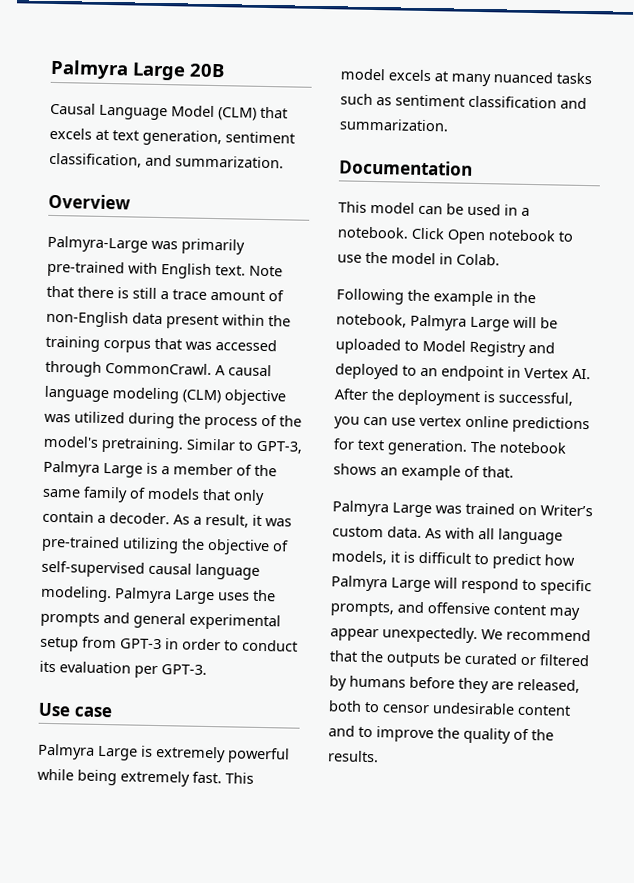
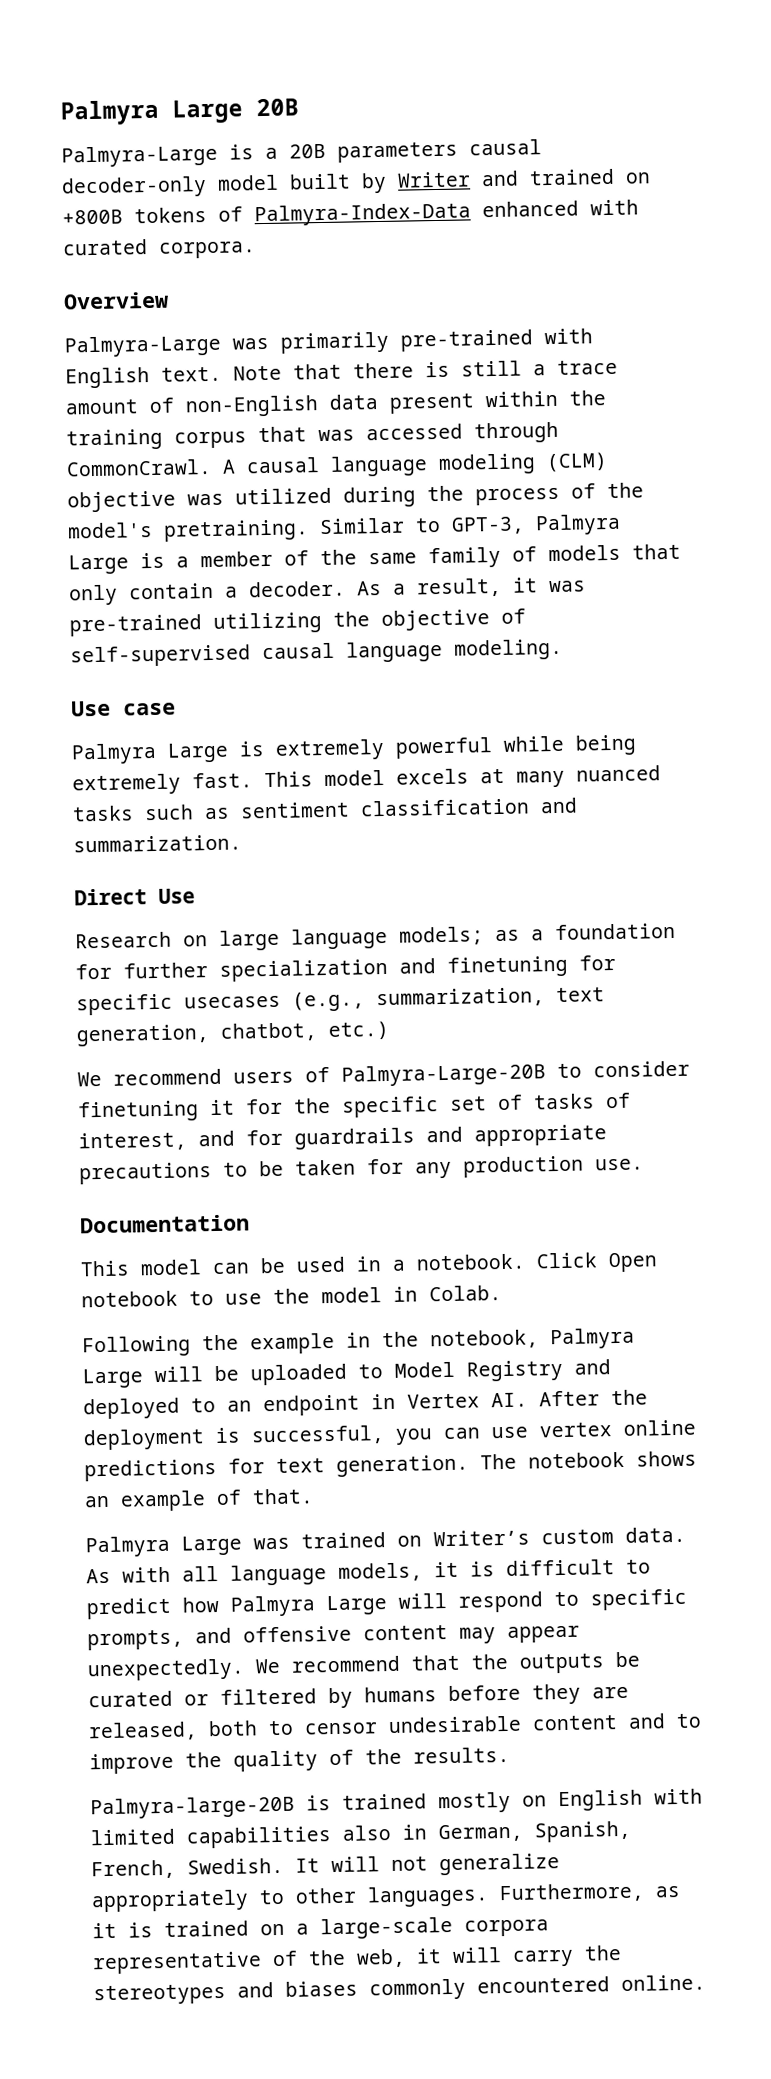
- Causal Language Model (CLM) that excels at text generation, sentiment classification, and summarization.
+ Palmyra-Large is a 20B parameters causal decoder-only model built by Writer and trained on +800B tokens of Palmyra-Index-Data enhanced with curated corpora.
- Palmyra Large uses the prompts and general experimental setup from GPT-3 in order to conduct its evaluation per GPT-3.
+ Direct Use
+ Research on large language models; as a foundation for further specialization and finetuning for specific usecases (e.g., summarization, text generation, chatbot, etc.)
+ We recommend users of Palmyra-Large-20B to consider finetuning it for the specific set of tasks of interest, and for guardrails and appropriate precautions to be taken for any production use.
+ Palmyra-large-20B is trained mostly on English with limited capabilities also in German, Spanish, French, Swedish. It will not generalize appropriately to other languages. Furthermore, as it is trained on a large-scale corpora representative of the web, it will carry the stereotypes and biases commonly encountered online.

